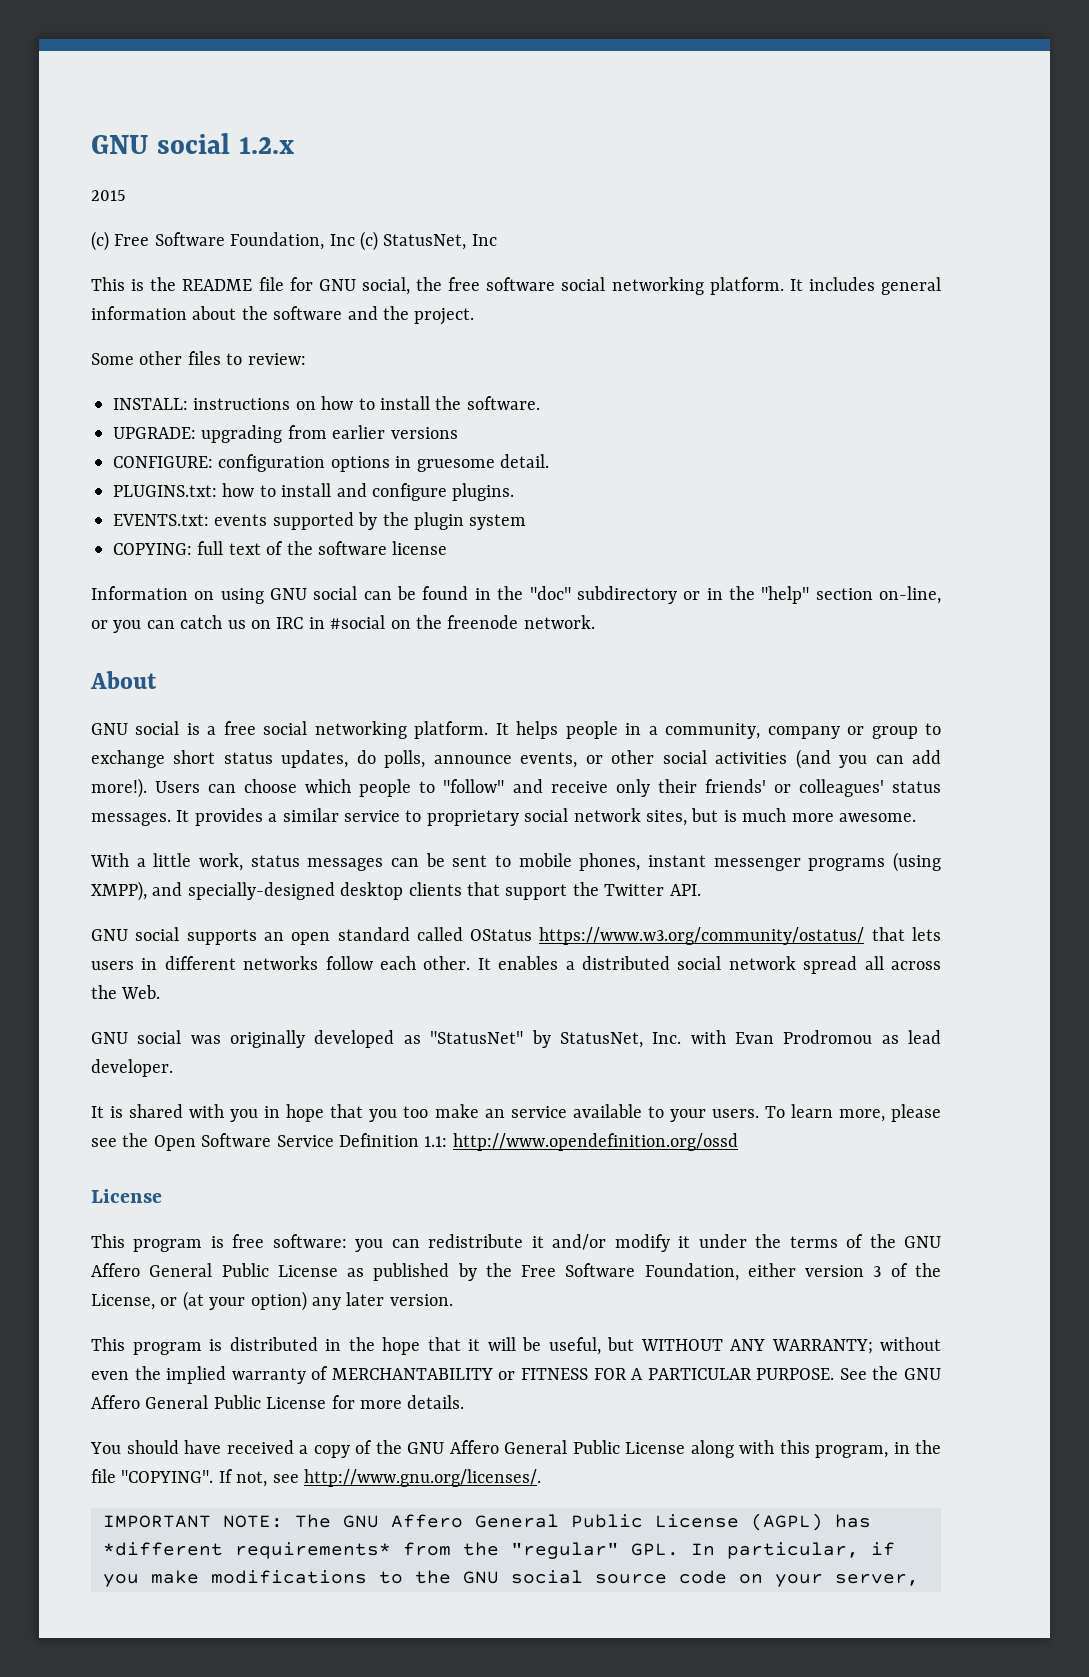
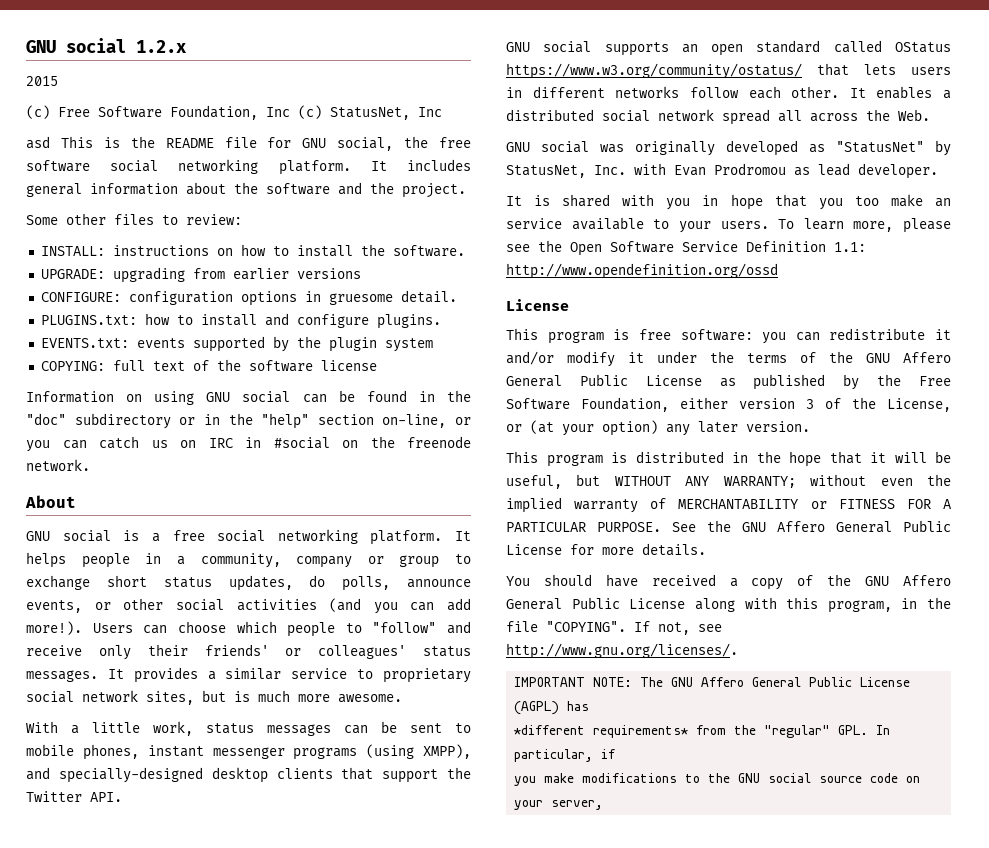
- This is the README file for GNU social, the free software social networking platform.
+ asd This is the README file for GNU social, the free software social networking platform.

